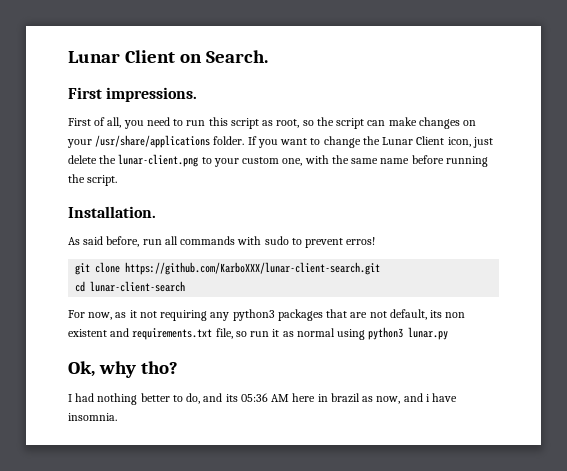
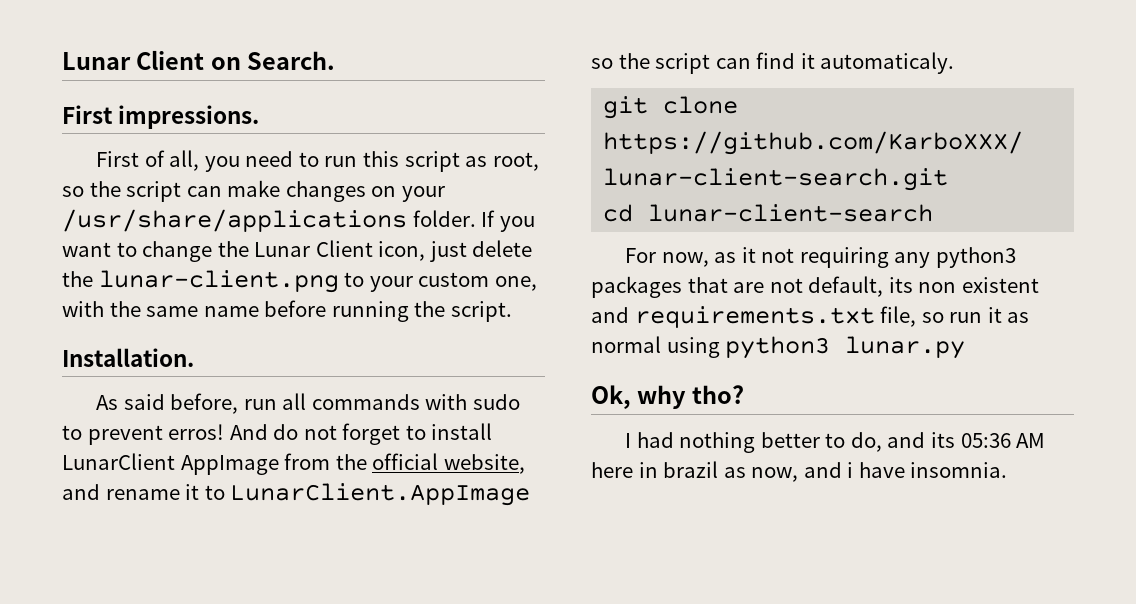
+ And do not forget to install LunarClient AppImage from the official website, and rename it to LunarClient.AppImage so the script can find it automaticaly.

